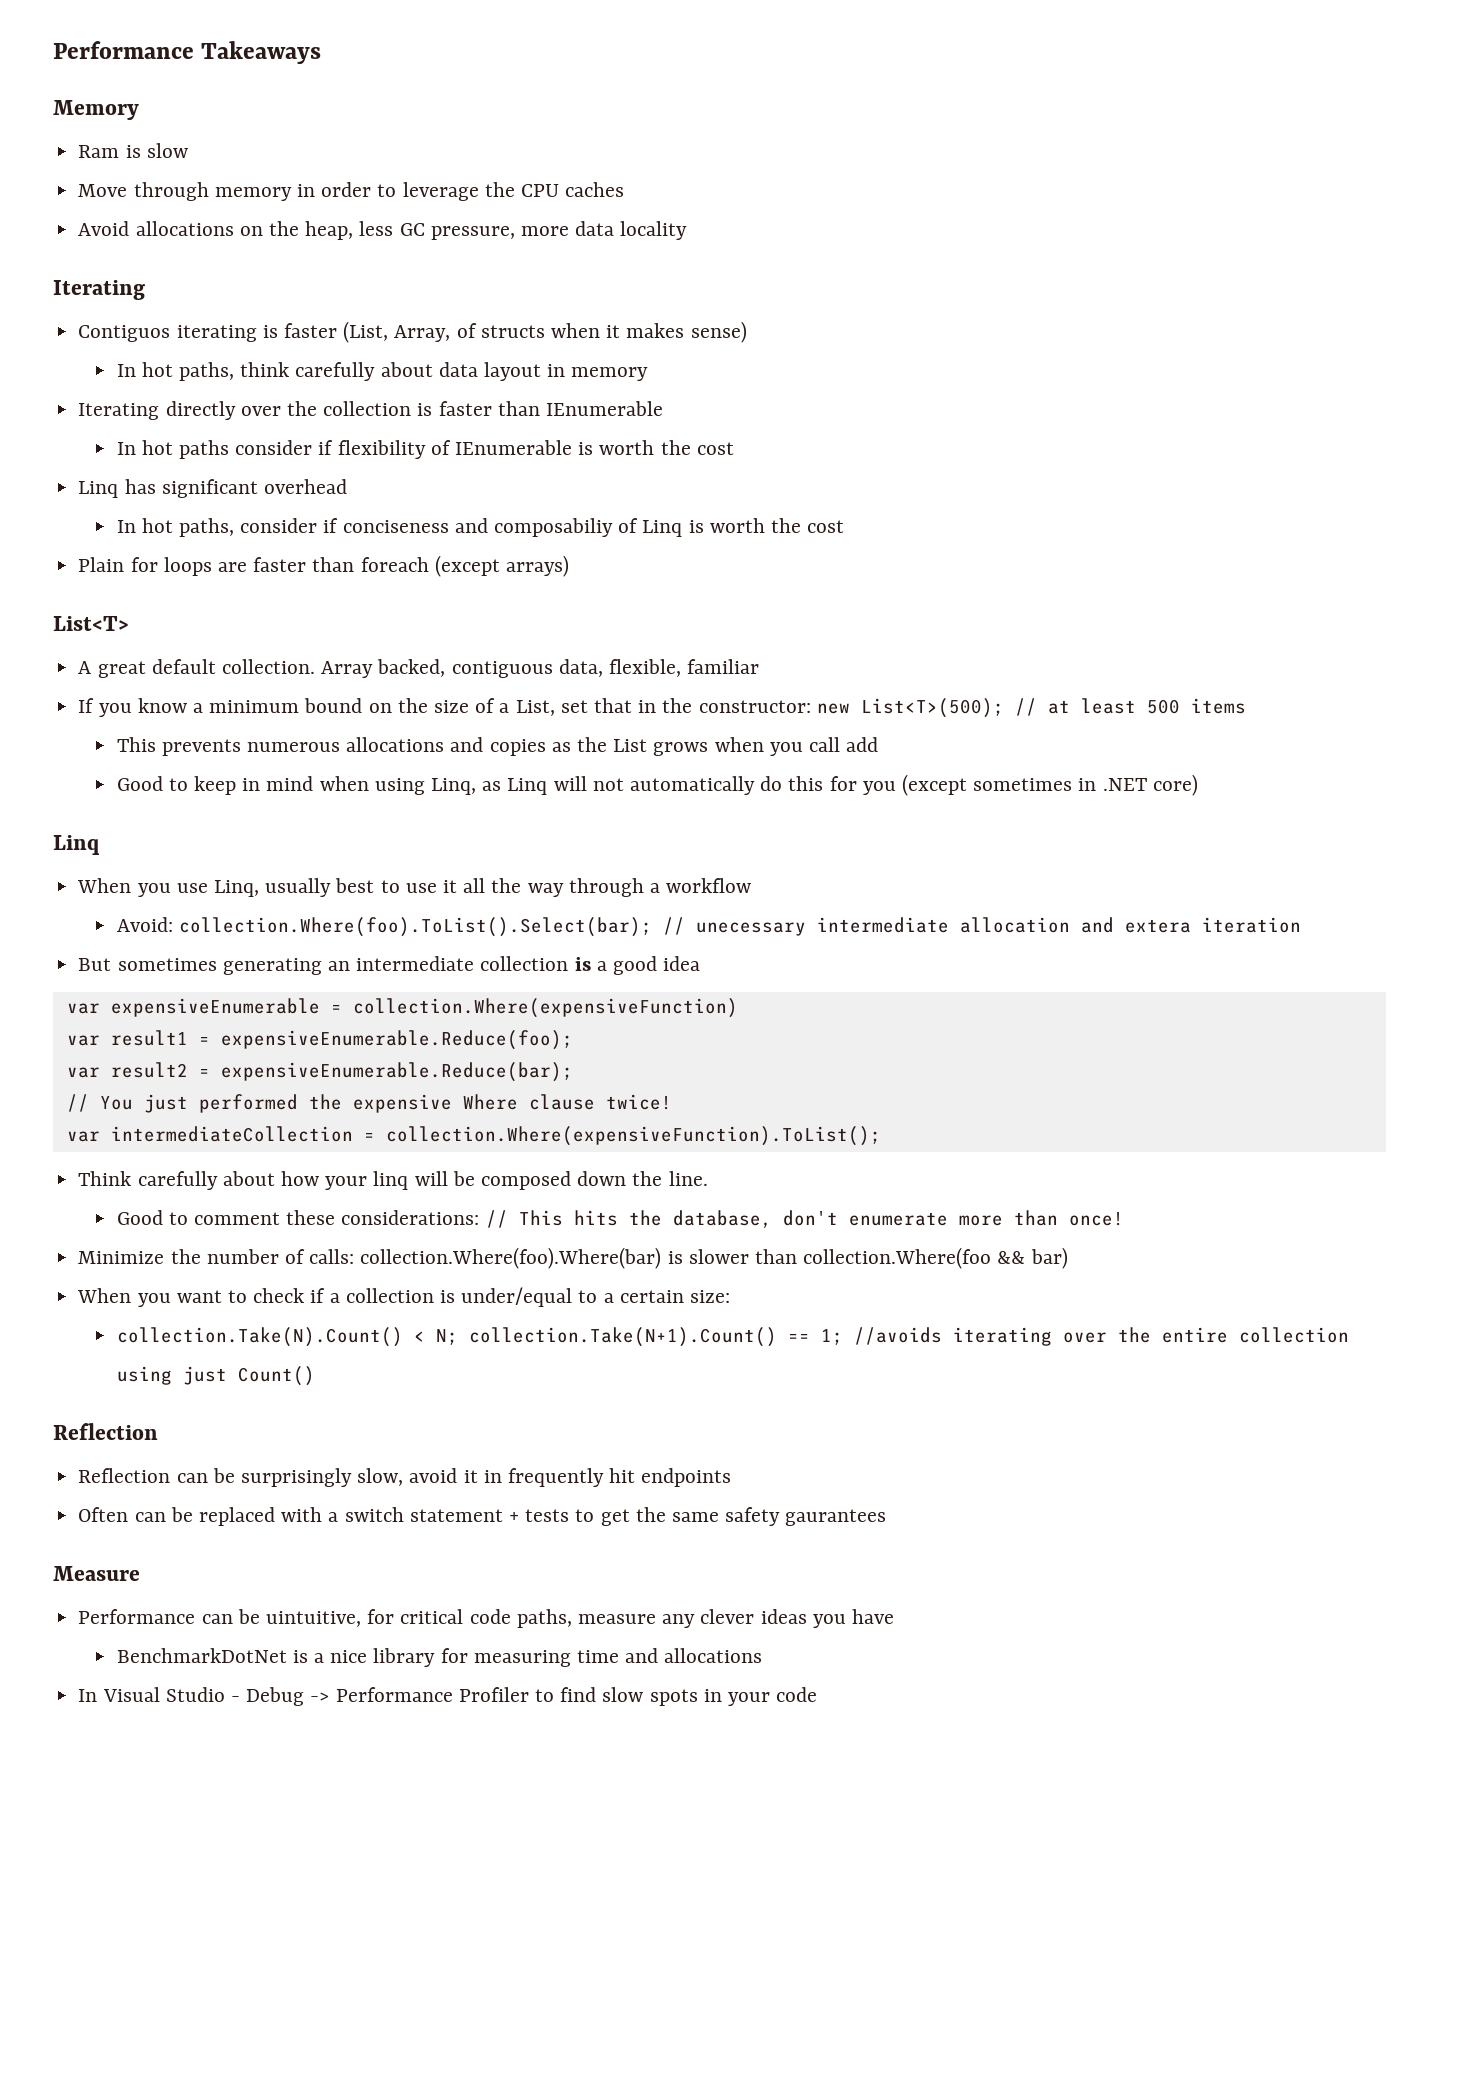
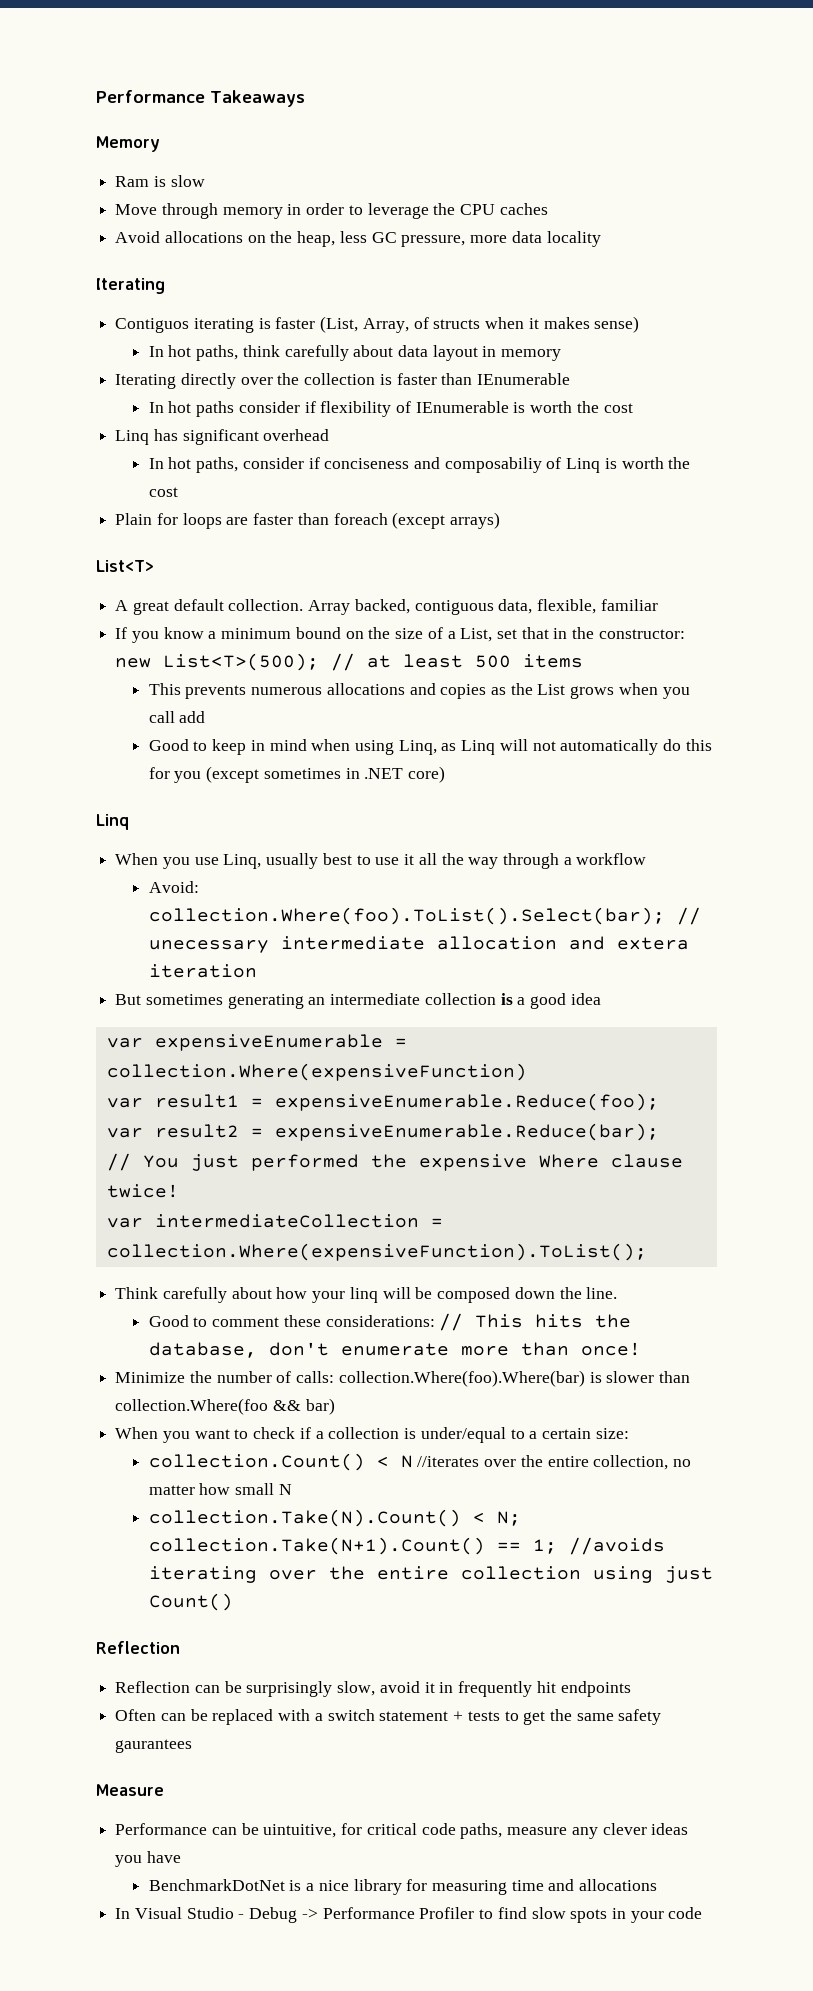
+ collection.Count() < N //iterates over the entire collection, no matter how small N

